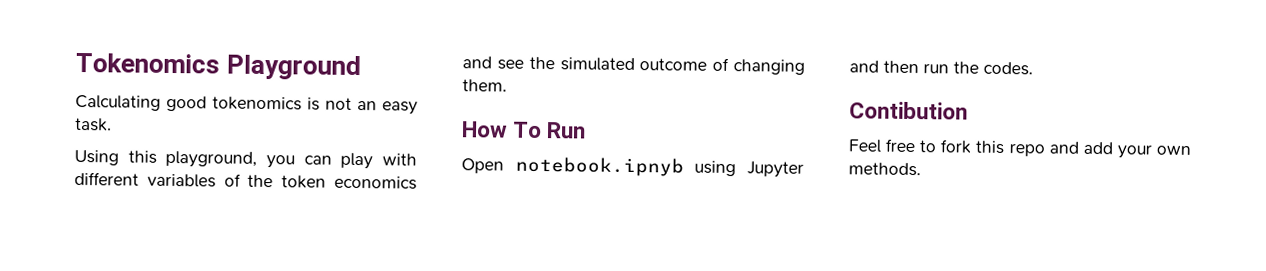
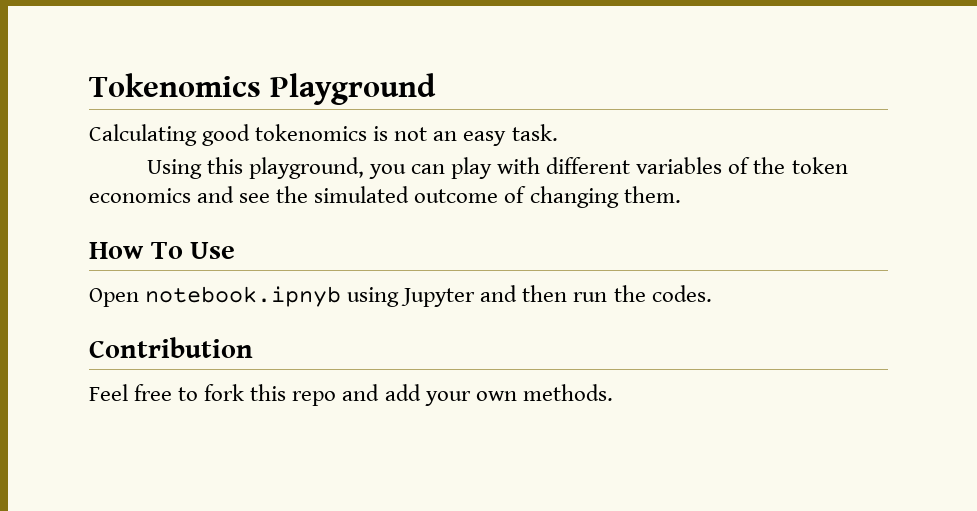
- How To Run
+ How To Use
- Contibution
+ Contribution

